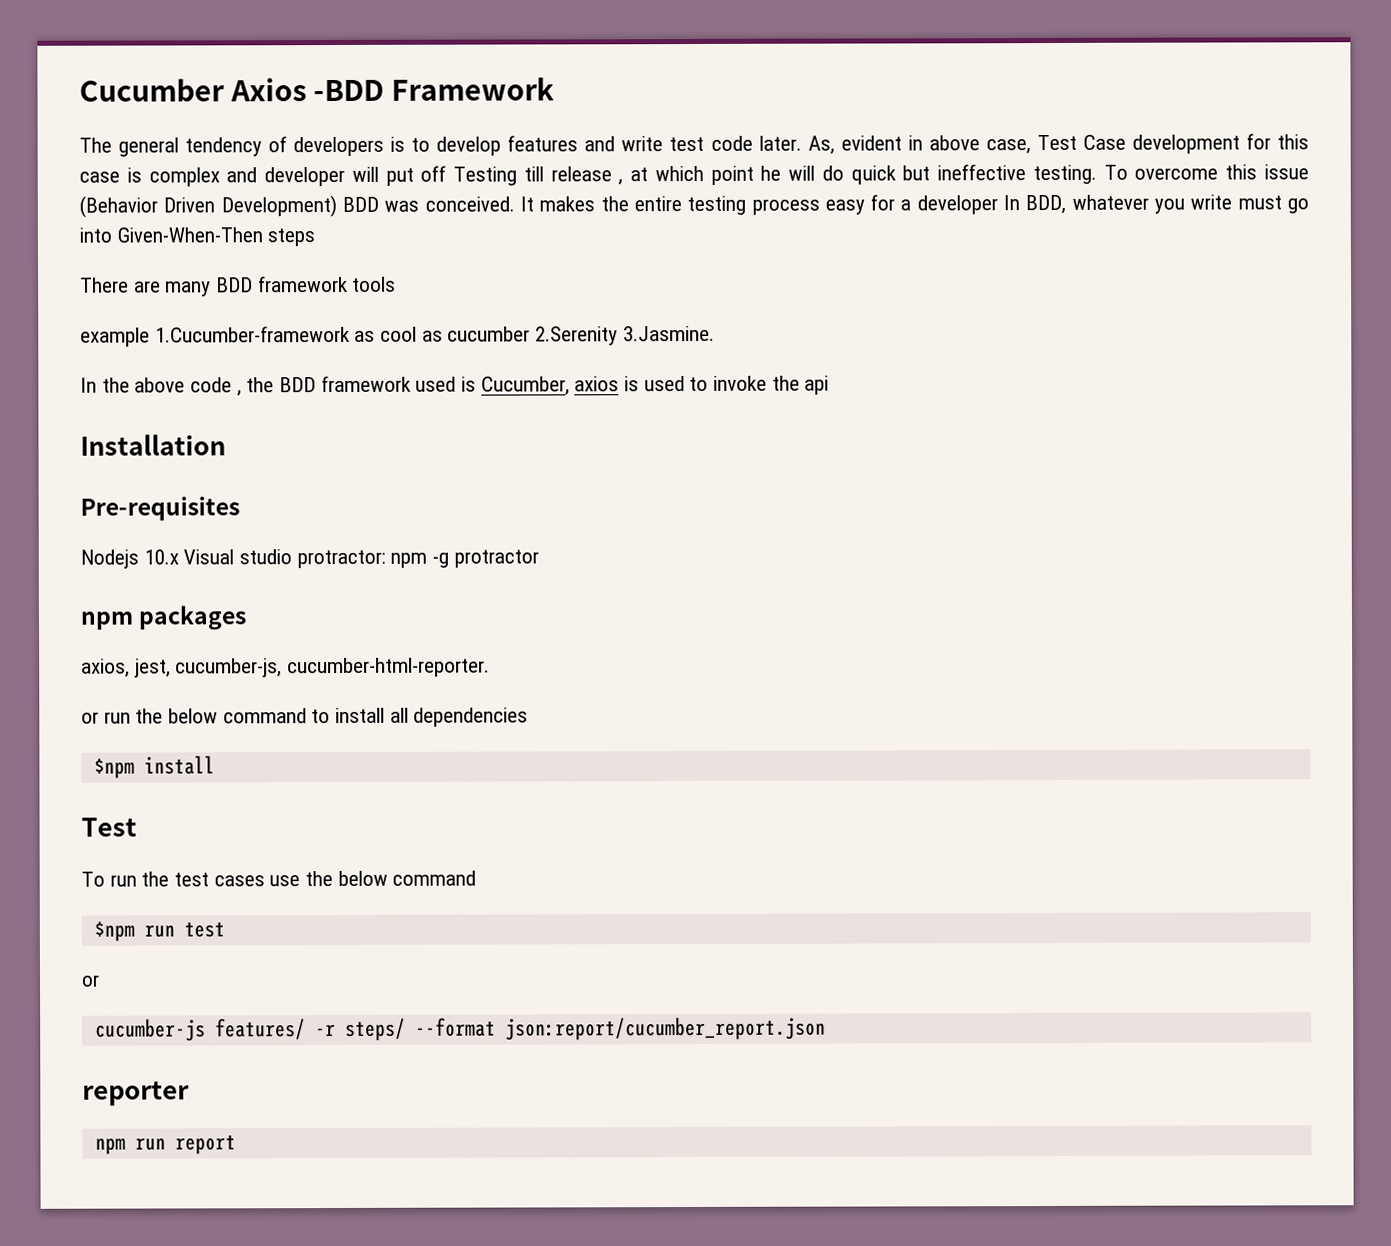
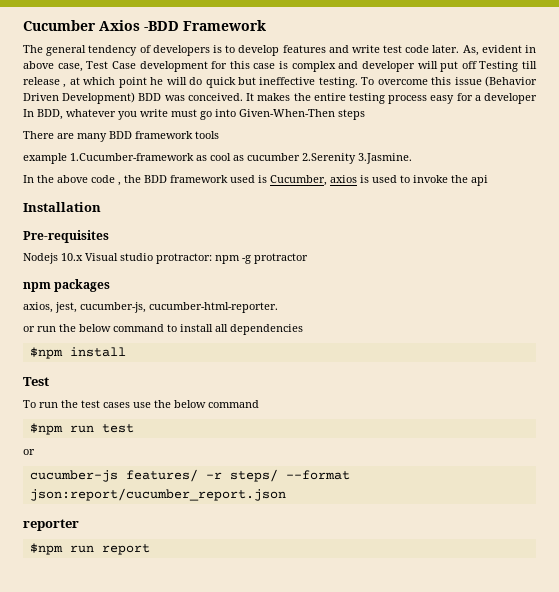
- npm run report
+ $npm run report

